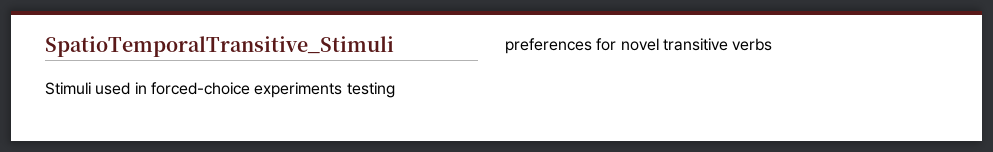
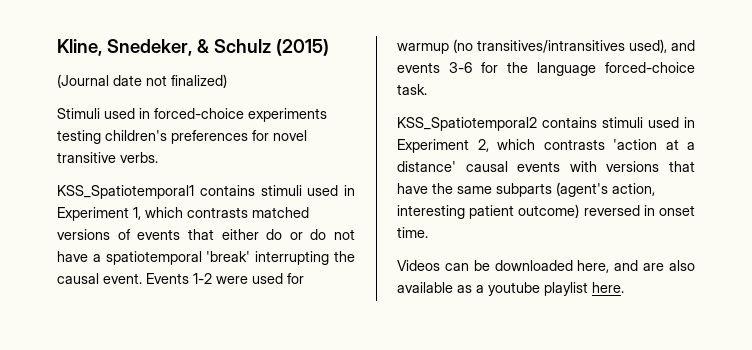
- SpatioTemporalTransitive_Stimuli
+ Kline, Snedeker, & Schulz (2015)
+ (Journal date not finalized)
- Stimuli used in forced-choice experiments testing preferences for novel transitive verbs
+ Stimuli used in forced-choice experiments testing children's preferences for novel transitive verbs.
+ KSS_Spatiotemporal1 contains stimuli used in Experiment 1, which contrasts matched versions of events that either do or do not have a spatiotemporal 'break' interrupting the causal event. Events 1-2 were used for warmup (no transitives/intransitives used), and events 3-6 for the language forced-choice task.
+ KSS_Spatiotemporal2 contains stimuli used in Experiment 2, which contrasts 'action at a distance' causal events with versions that have the same subparts (agent's action, interesting patient outcome) reversed in onset time.
+ Videos can be downloaded here, and are also available as a youtube playlist here.

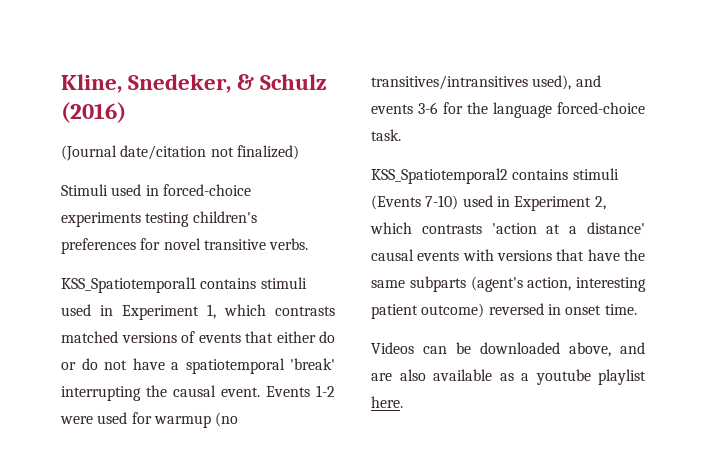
- Kline, Snedeker, & Schulz (2015)
+ Kline, Snedeker, & Schulz (2016)
- (Journal date not finalized)
+ (Journal date/citation not finalized)
- KSS_Spatiotemporal2 contains stimuli used in Experiment 2, which contrasts 'action at a distance' causal events with versions that have the same subparts (agent's action, interesting patient outcome) reversed in onset time.
+ KSS_Spatiotemporal2 contains stimuli (Events 7-10) used in Experiment 2, which contrasts 'action at a distance' causal events with versions that have the same subparts (agent's action, interesting patient outcome) reversed in onset time.
- Videos can be downloaded here, and are also available as a youtube playlist here.
+ Videos can be downloaded above, and are also available as a youtube playlist here.

